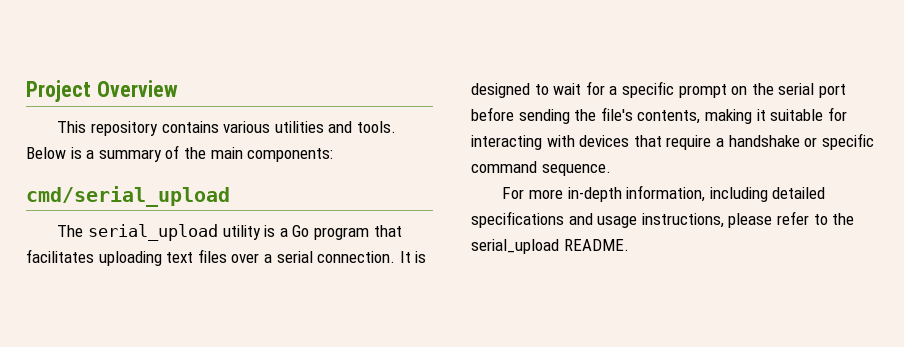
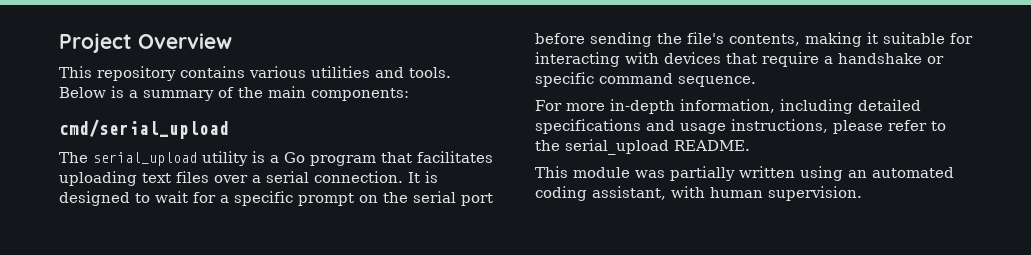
+ This module was partially written using an automated coding assistant, with human supervision.

